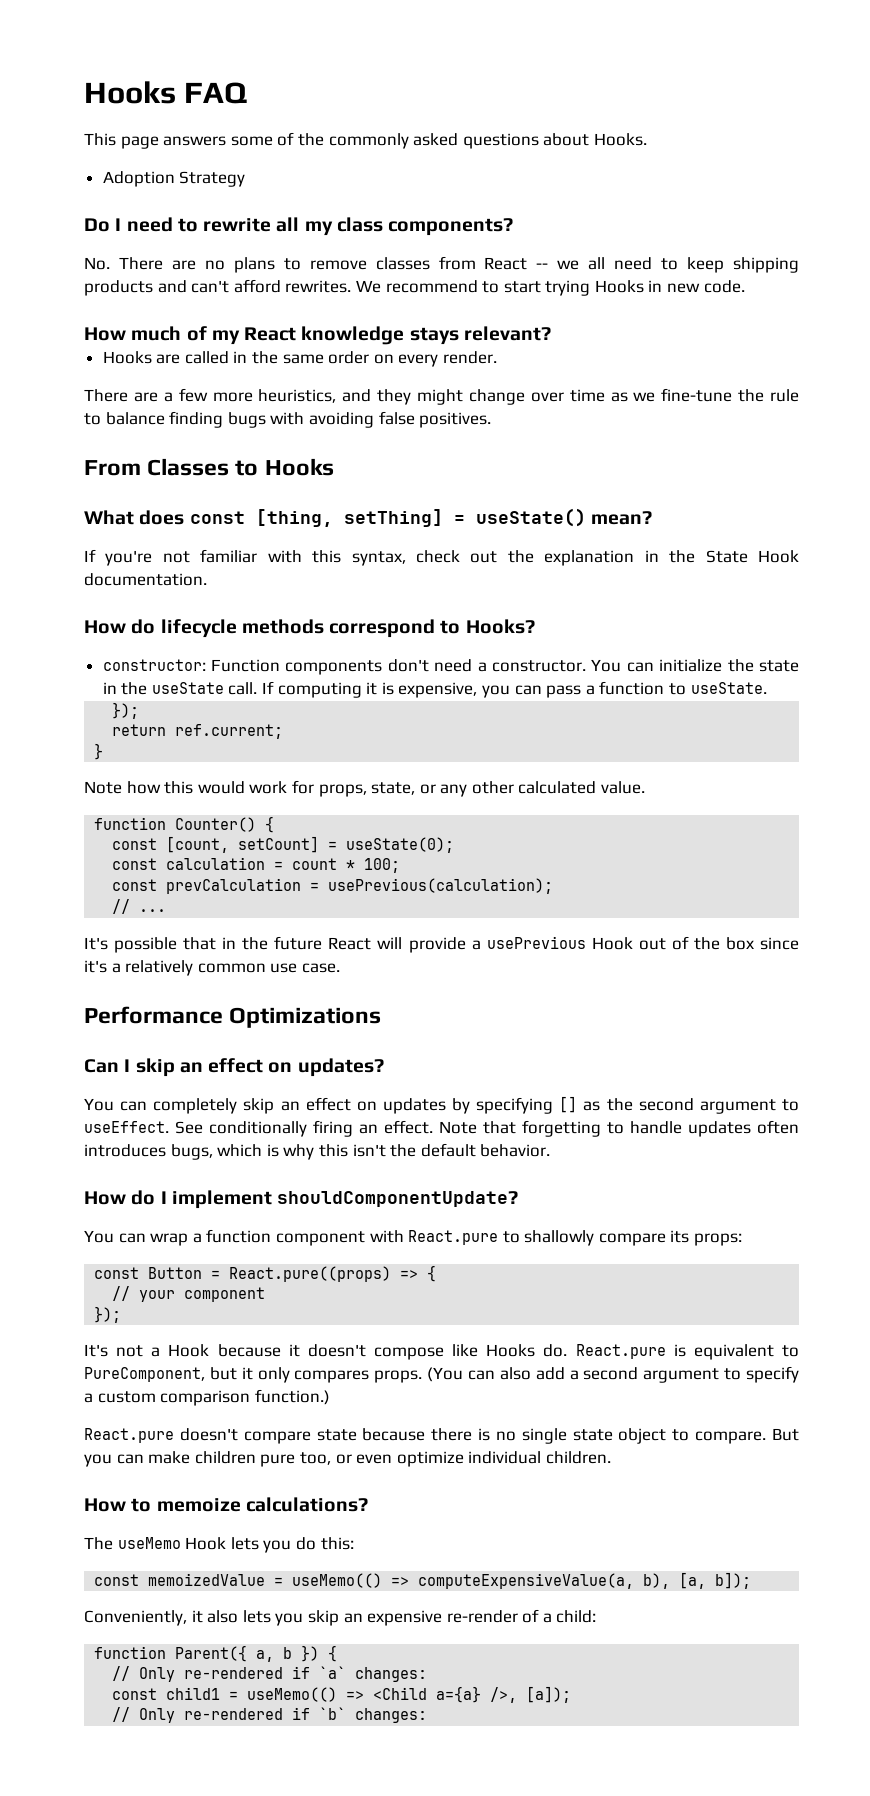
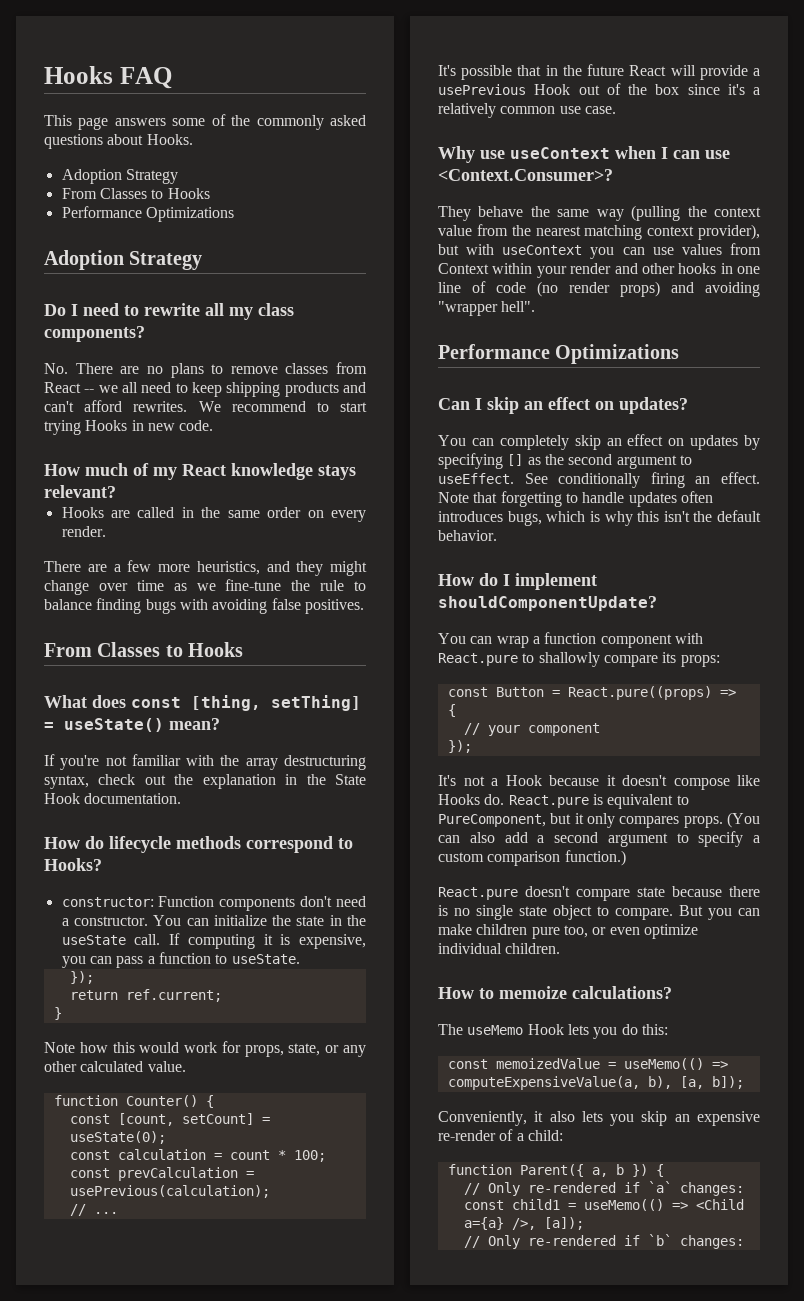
  This page answers some of the commonly asked questions about Hooks.
+ Adoption Strategy
+ From Classes to Hooks
+ Performance Optimizations
- If you're not familiar with this syntax, check out the explanation in the State Hook documentation.
+ If you're not familiar with the array destructuring syntax, check out the explanation in the State Hook documentation.
+ Why use useContext when I can use <Context.Consumer>?
+ They behave the same way (pulling the context value from the nearest matching context provider), but with useContext you can use values from Context within your render and other hooks in one line of code (no render props) and avoiding "wrapper hell".

